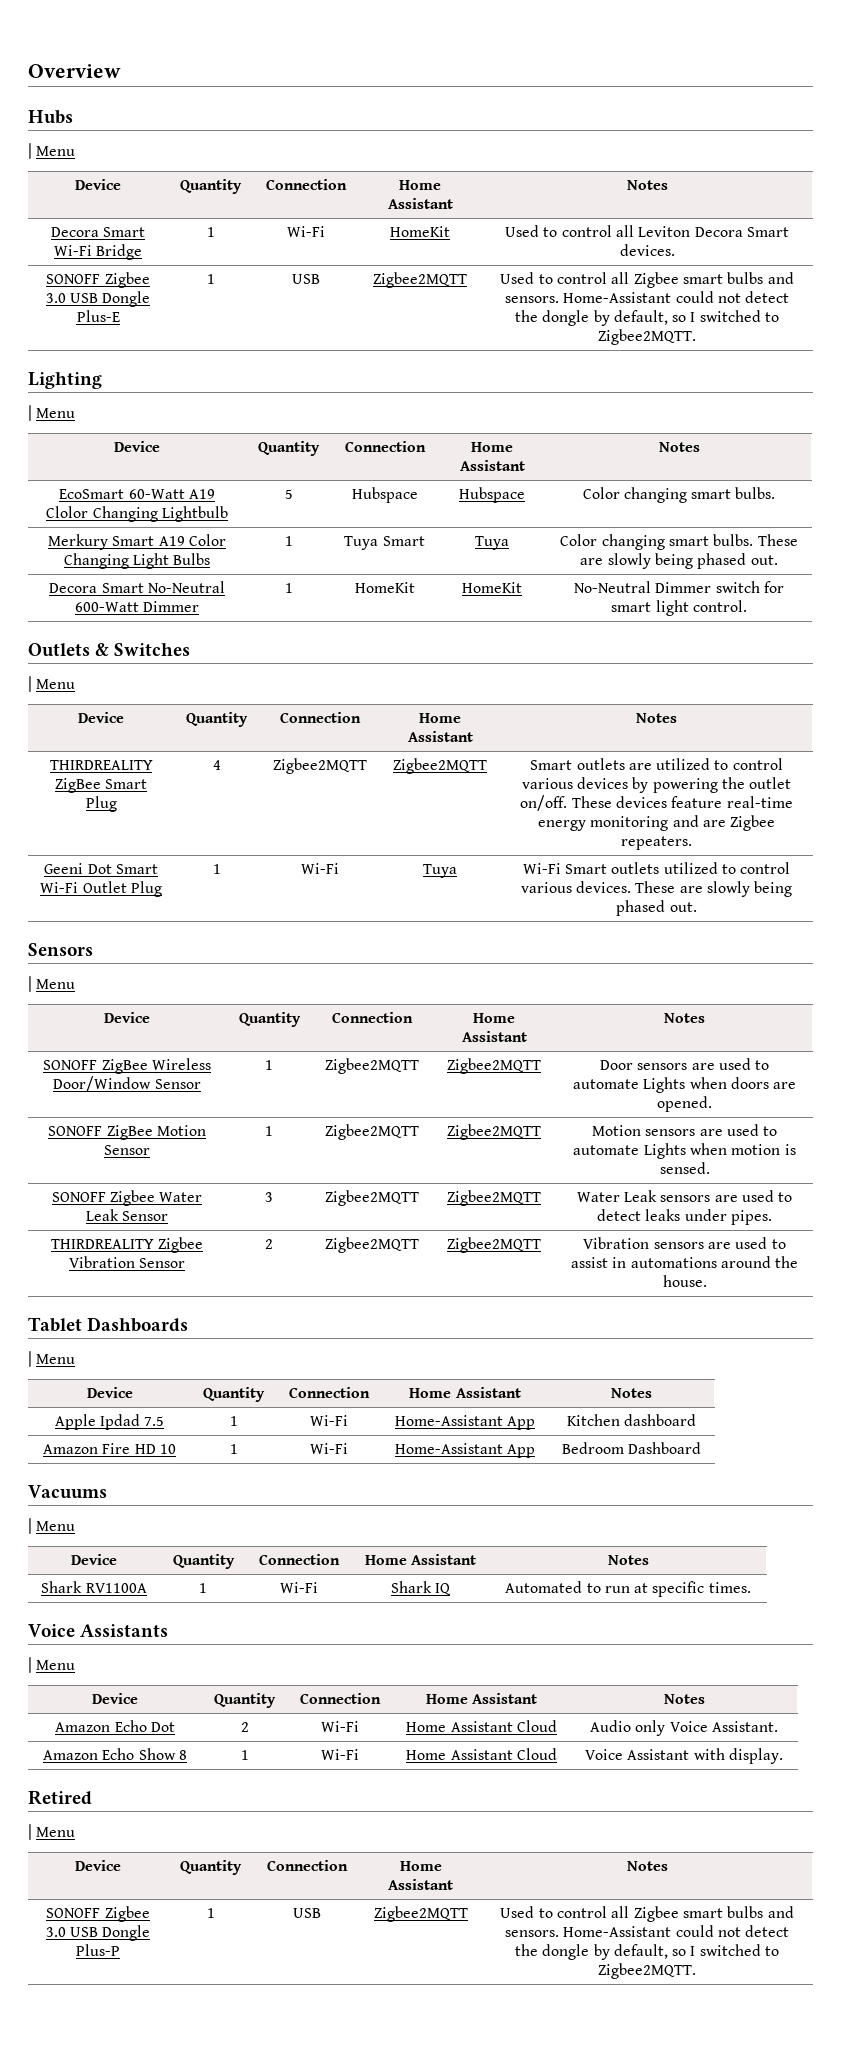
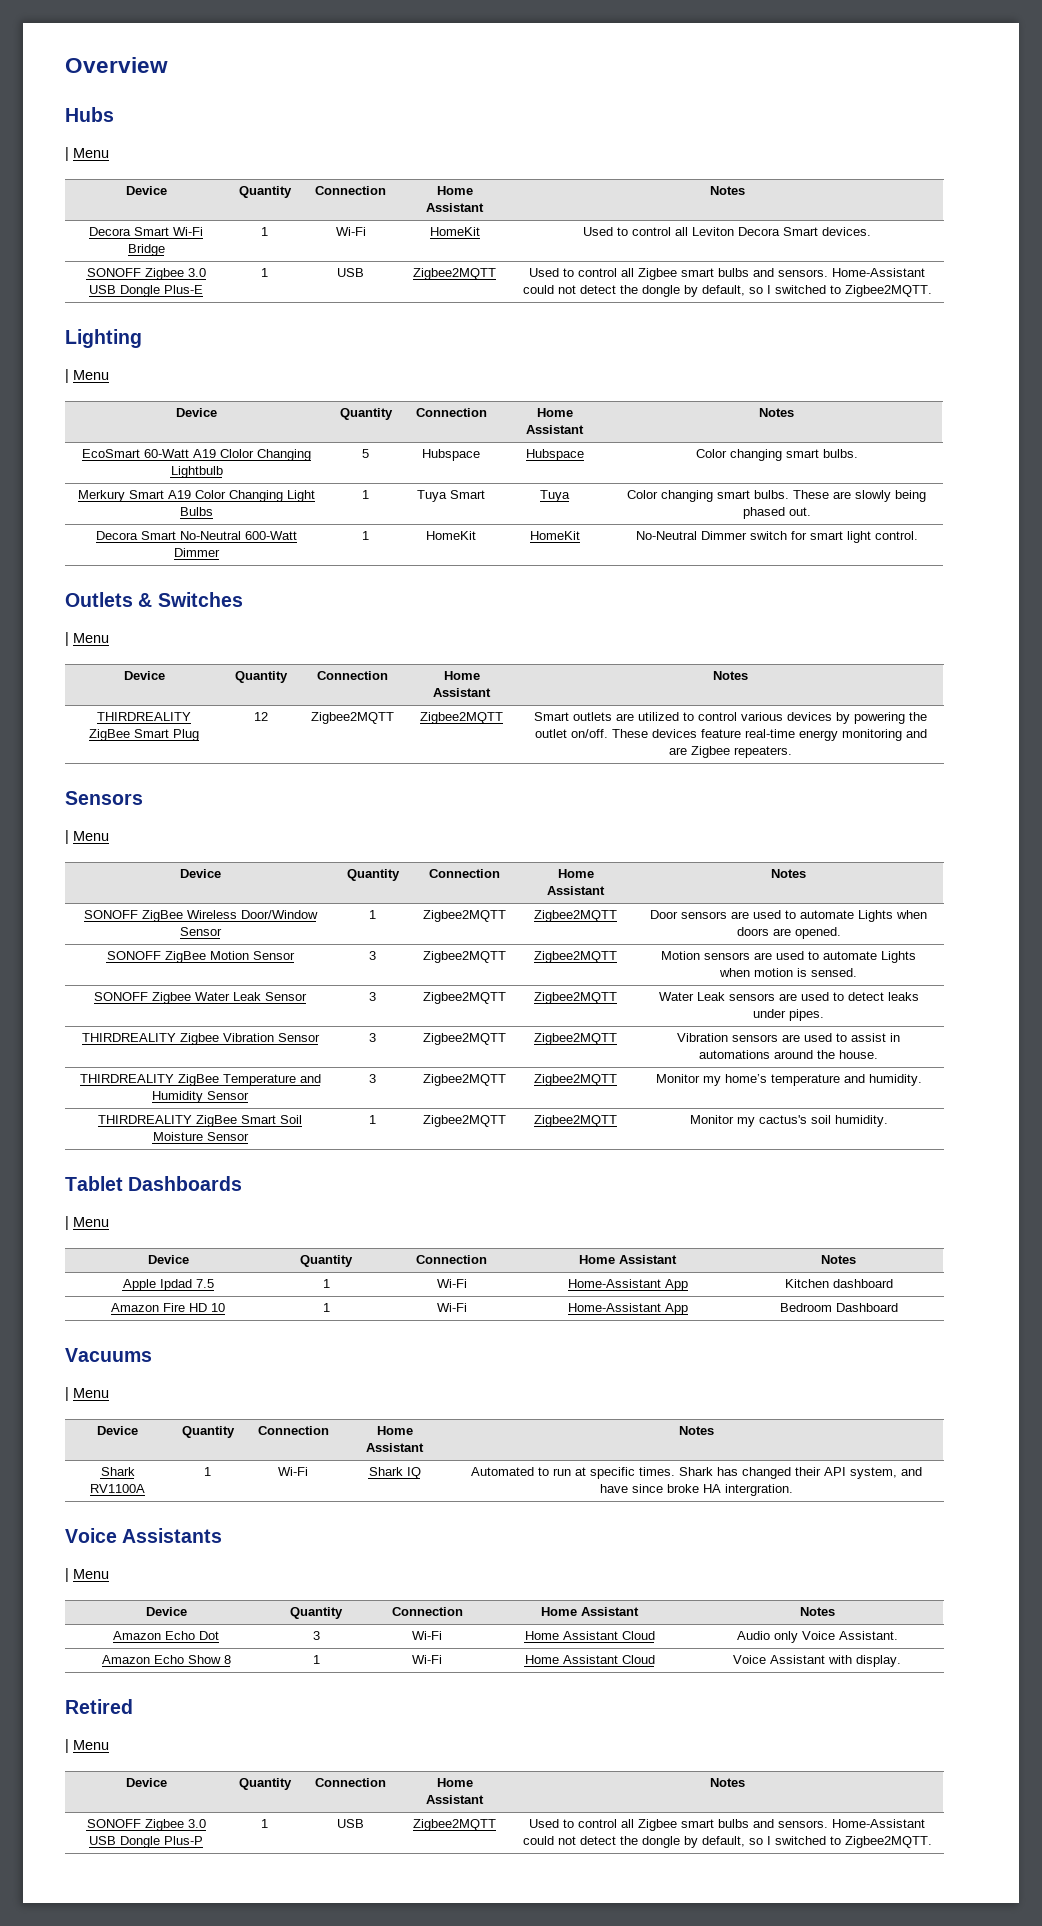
- THIRDREALITY ZigBee Smart Plug | 4 | Zigbee2MQTT | Zigbee2MQTT | Smart outlets are utilized to control various devices by powering the outlet on/off. These devices feature real-time energy monitoring and are Zigbee repeaters.
+ THIRDREALITY ZigBee Smart Plug | 12 | Zigbee2MQTT | Zigbee2MQTT | Smart outlets are utilized to control various devices by powering the outlet on/off. These devices feature real-time energy monitoring and are Zigbee repeaters.
- Geeni Dot Smart Wi-Fi Outlet Plug | 1 | Wi-Fi | Tuya | Wi-Fi Smart outlets utilized to control various devices. These are slowly being phased out.
- SONOFF ZigBee Motion Sensor | 1 | Zigbee2MQTT | Zigbee2MQTT | Motion sensors are used to automate Lights when motion is sensed.
+ SONOFF ZigBee Motion Sensor | 3 | Zigbee2MQTT | Zigbee2MQTT | Motion sensors are used to automate Lights when motion is sensed.
- THIRDREALITY Zigbee Vibration Sensor | 2 | Zigbee2MQTT | Zigbee2MQTT | Vibration sensors are used to assist in automations around the house.
+ THIRDREALITY Zigbee Vibration Sensor | 3 | Zigbee2MQTT | Zigbee2MQTT | Vibration sensors are used to assist in automations around the house.
+ THIRDREALITY ZigBee Temperature and Humidity Sensor | 3 | Zigbee2MQTT | Zigbee2MQTT | Monitor my home’s temperature and humidity.
+ THIRDREALITY ZigBee Smart Soil Moisture Sensor | 1 | Zigbee2MQTT | Zigbee2MQTT | Monitor my cactus's soil humidity.
- Shark RV1100A | 1 | Wi-Fi | Shark IQ | Automated to run at specific times.
+ Shark RV1100A | 1 | Wi-Fi | Shark IQ | Automated to run at specific times. Shark has changed their API system, and have since broke HA intergration.
- Amazon Echo Dot | 2 | Wi-Fi | Home Assistant Cloud | Audio only Voice Assistant.
+ Amazon Echo Dot | 3 | Wi-Fi | Home Assistant Cloud | Audio only Voice Assistant.

